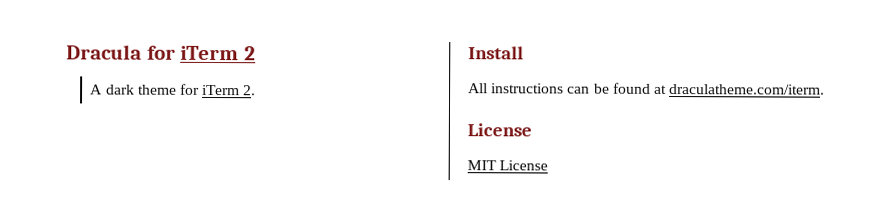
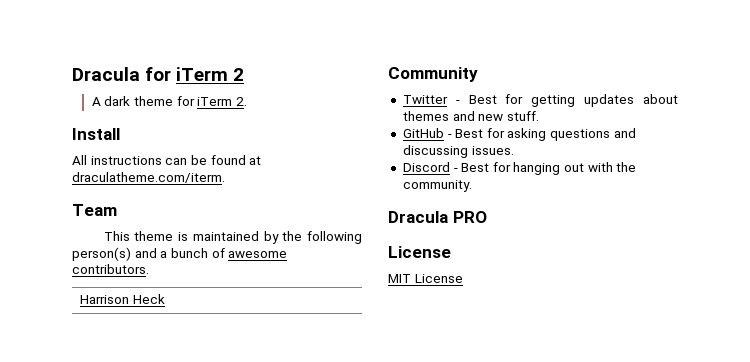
+ Team
+ This theme is maintained by the following person(s) and a bunch of awesome contributors.
+ Harrison Heck
+ Community
+ Twitter - Best for getting updates about themes and new stuff.
+ GitHub - Best for asking questions and discussing issues.
+ Discord - Best for hanging out with the community.
+ Dracula PRO

